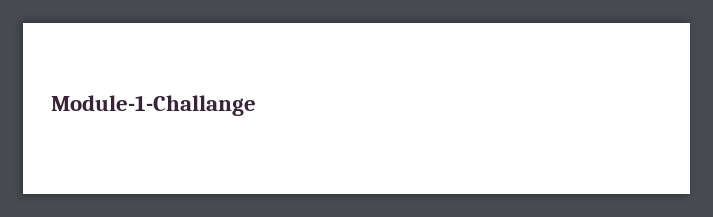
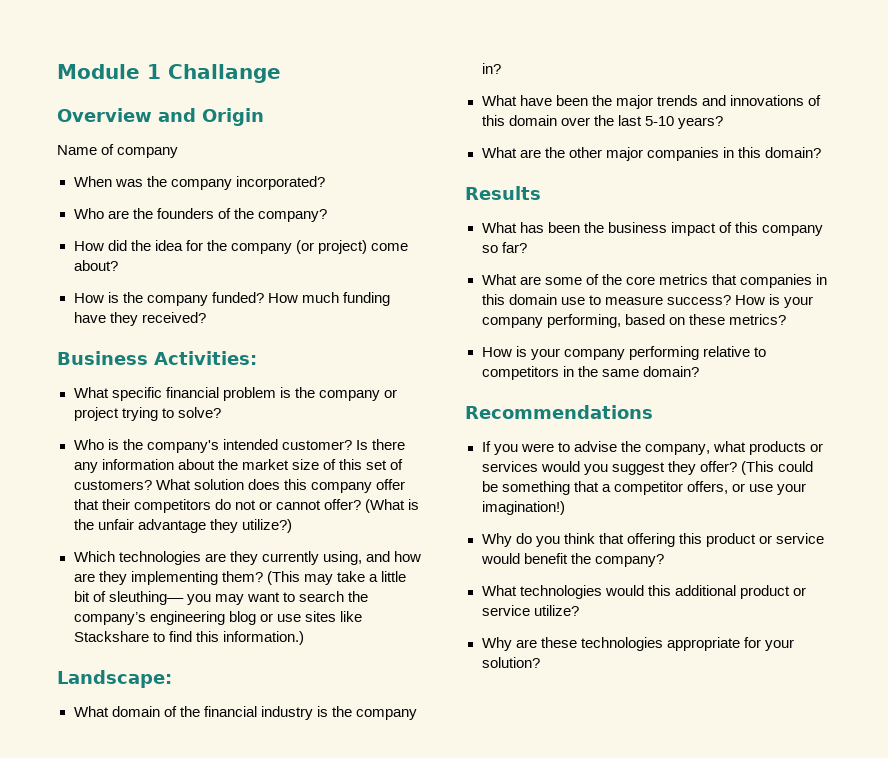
- Module-1-Challange
+ Module 1 Challange
+ Overview and Origin
+ Name of company
+ When was the company incorporated?
+ Who are the founders of the company?
+ How did the idea for the company (or project) come about?
+ How is the company funded? How much funding have they received?
+ Business Activities:
+ What specific financial problem is the company or project trying to solve?
+ Who is the company's intended customer? Is there any information about the market size of this set of customers? What solution does this company offer that their competitors do not or cannot offer? (What is the unfair advantage they utilize?)
+ Which technologies are they currently using, and how are they implementing them? (This may take a little bit of sleuthing–– you may want to search the company’s engineering blog or use sites like Stackshare to find this information.)
+ Landscape:
+ What domain of the financial industry is the company in?
+ What have been the major trends and innovations of this domain over the last 5-10 years?
+ What are the other major companies in this domain?
+ Results
+ What has been the business impact of this company so far?
+ What are some of the core metrics that companies in this domain use to measure success? How is your company performing, based on these metrics?
+ How is your company performing relative to competitors in the same domain?
+ Recommendations
+ If you were to advise the company, what products or services would you suggest they offer? (This could be something that a competitor offers, or use your imagination!)
+ Why do you think that offering this product or service would benefit the company?
+ What technologies would this additional product or service utilize?
+ Why are these technologies appropriate for your solution?

